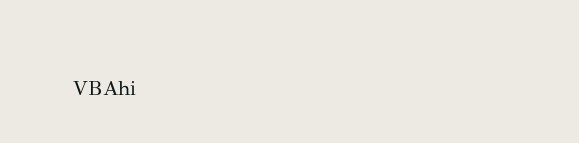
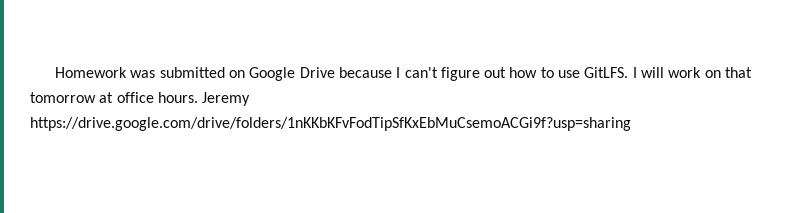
- VBAhi
+ Homework was submitted on Google Drive because I can't figure out how to use GitLFS. I will work on that tomorrow at office hours. Jeremy https://drive.google.com/drive/folders/1nKKbKFvFodTipSfKxEbMuCsemoACGi9f?usp=sharing

